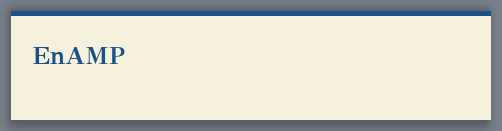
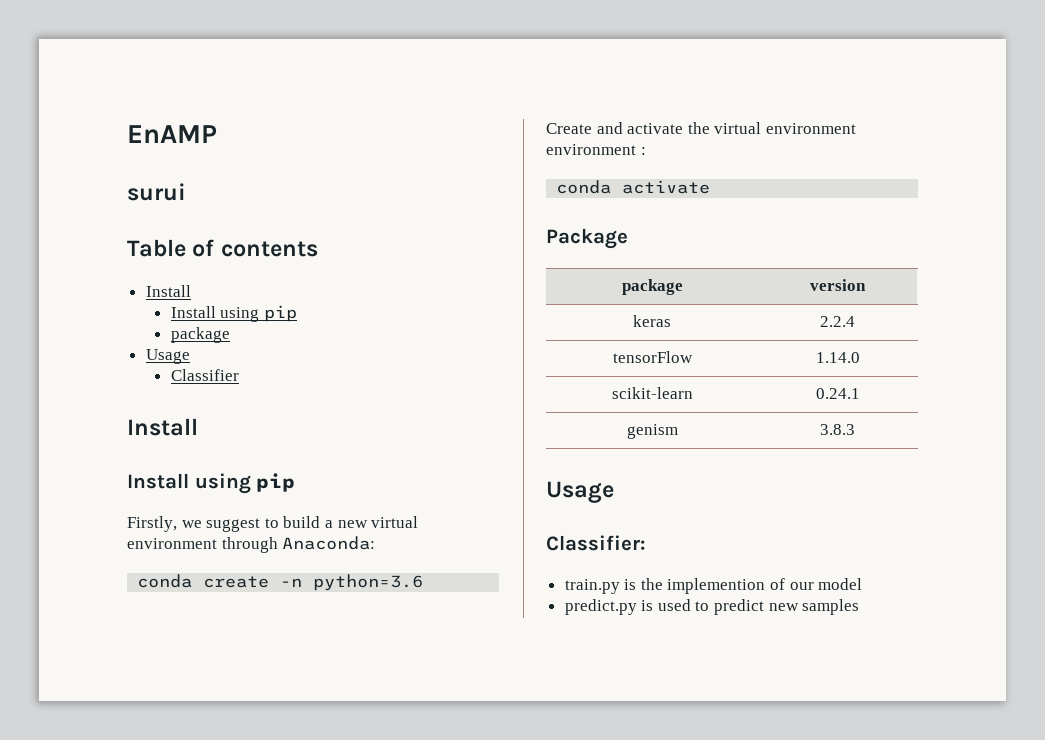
+ surui
+ Table of contents
+ Install
+ Install using pip
+ package
+ Usage
+ Classifier
+ Install
+ Install using pip
+ Firstly, we suggest to build a new virtual environment through Anaconda:
+ conda create -n python=3.6
+ Create and activate the virtual environment environment :
+ conda activate
+ Package
+ package | version
+ keras | 2.2.4
+ tensorFlow | 1.14.0
+ scikit-learn | 0.24.1
+ genism | 3.8.3
+ Usage
+ Classifier:
+ train.py is the implemention of our model
+ predict.py is used to predict new samples

